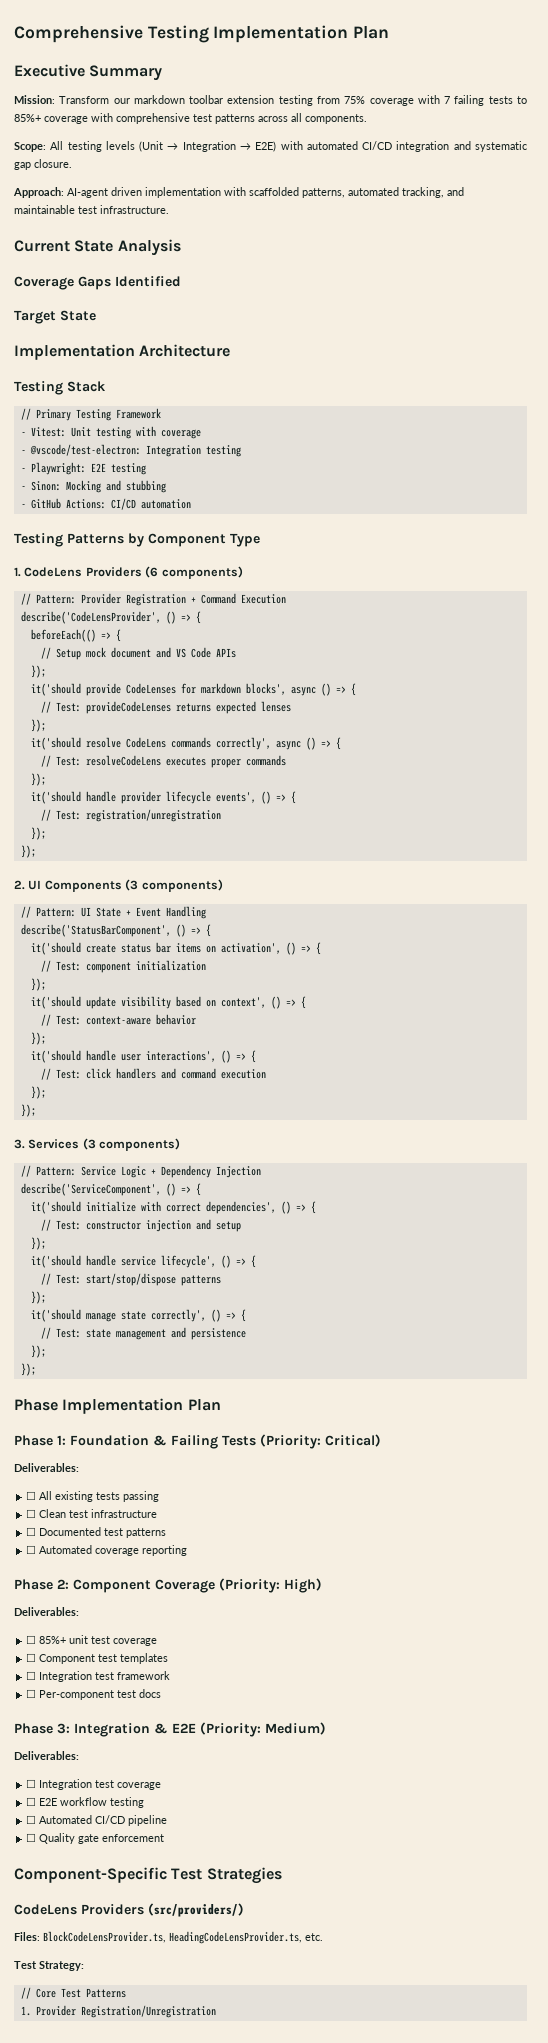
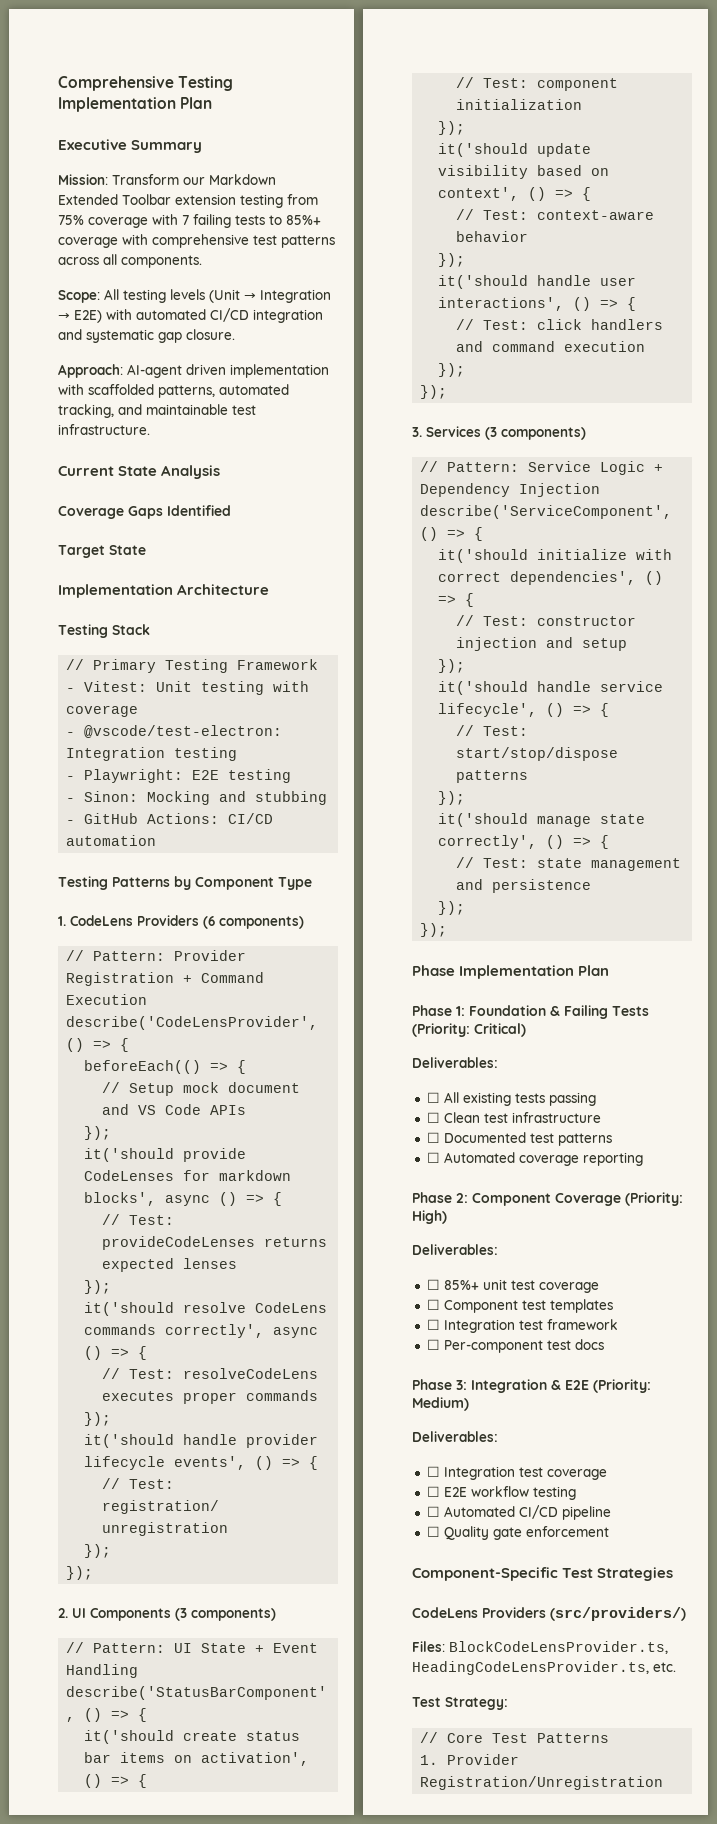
- Mission: Transform our markdown toolbar extension testing from 75% coverage with 7 failing tests to 85%+ coverage with comprehensive test patterns across all components.
+ Mission: Transform our Markdown Extended Toolbar extension testing from 75% coverage with 7 failing tests to 85%+ coverage with comprehensive test patterns across all components.

